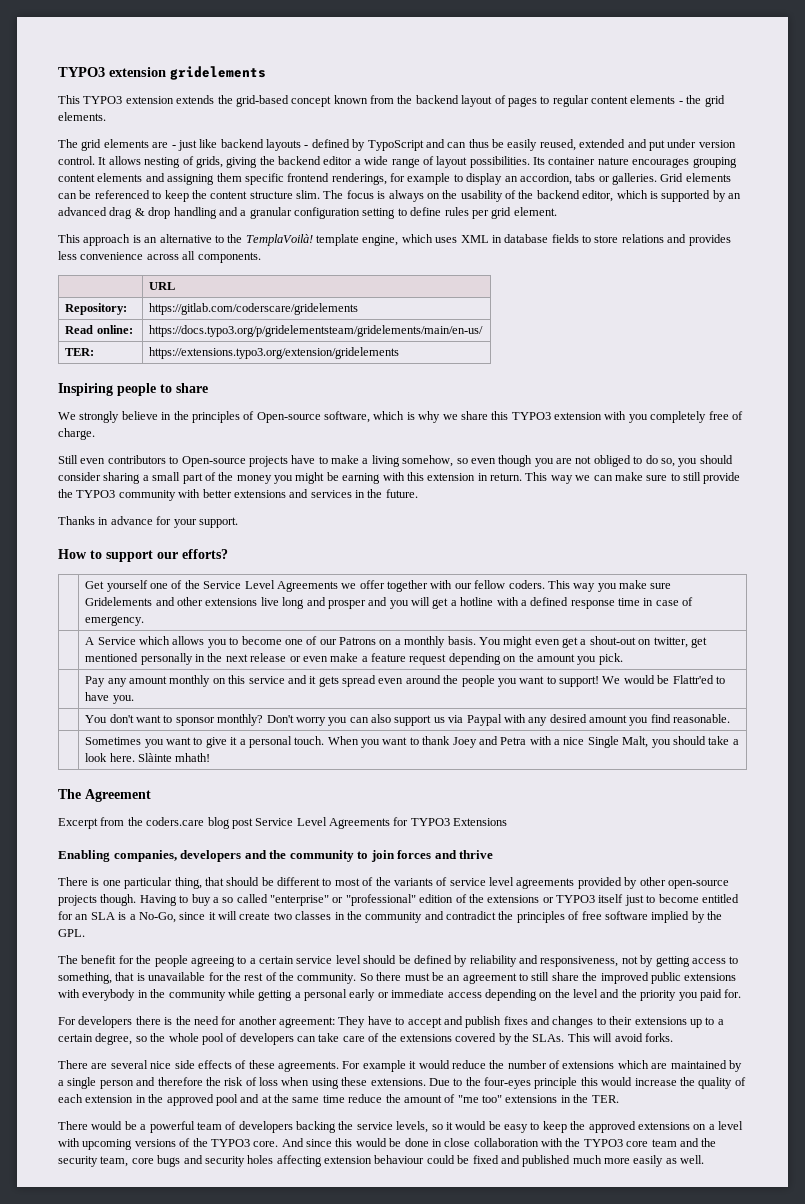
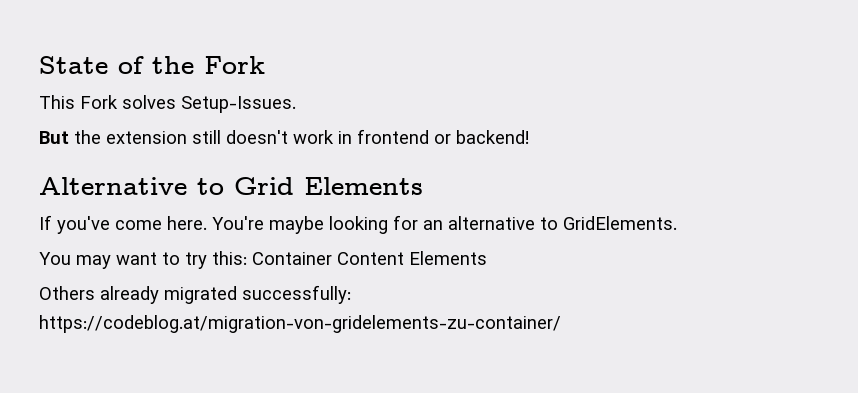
- TYPO3 extension gridelements
- This TYPO3 extension extends the grid-based concept known from the backend layout of pages to regular content elements - the grid elements.
- The grid elements are - just like backend layouts - defined by TypoScript and can thus be easily reused, extended and put under version control. It allows nesting of grids, giving the backend editor a wide range of layout possibilities. Its container nature encourages grouping content elements and assigning them specific frontend renderings, for example to display an accordion, tabs or galleries. Grid elements can be referenced to keep the content structure slim. The focus is always on the usability of the backend editor, which is supported by an advanced drag & drop handling and a granular configuration setting to define rules per grid element.
- This approach is an alternative to the TemplaVoilà! template engine, which uses XML in database fields to store relations and provides less convenience across all components.
- | URL
- Repository: | https://gitlab.com/coderscare/gridelements
- Read online: | https://docs.typo3.org/p/gridelementsteam/gridelements/main/en-us/
- TER: | https://extensions.typo3.org/extension/gridelements
- Inspiring people to share
- We strongly believe in the principles of Open-source software, which is why we share this TYPO3 extension with you completely free of charge.
- Still even contributors to Open-source projects have to make a living somehow, so even though you are not obliged to do so, you should consider sharing a small part of the money you might be earning with this extension in return. This way we can make sure to still provide the TYPO3 community with better extensions and services in the future.
- Thanks in advance for your support.
- How to support our efforts?
- | Get yourself one of the Service Level Agreements we offer together with our fellow coders. This way you make sure Gridelements and other extensions live long and prosper and you will get a hotline with a defined response time in case of emergency.
- | A Service which allows you to become one of our Patrons on a monthly basis. You might even get a shout-out on twitter, get mentioned personally in the next release or even make a feature request depending on the amount you pick.
- | Pay any amount monthly on this service and it gets spread even around the people you want to support! We would be Flattr'ed to have you.
- | You don't want to sponsor monthly? Don't worry you can also support us via Paypal with any desired amount you find reasonable.
- | Sometimes you want to give it a personal touch. When you want to thank Joey and Petra with a nice Single Malt, you should take a look here. Slàinte mhath!
- The Agreement
- Excerpt from the coders.care blog post Service Level Agreements for TYPO3 Extensions
- Enabling companies, developers and the community to join forces and thrive
- There is one particular thing, that should be different to most of the variants of service level agreements provided by other open-source projects though. Having to buy a so called "enterprise" or "professional" edition of the extensions or TYPO3 itself just to become entitled for an SLA is a No-Go, since it will create two classes in the community and contradict the principles of free software implied by the GPL.
- The benefit for the people agreeing to a certain service level should be defined by reliability and responsiveness, not by getting access to something, that is unavailable for the rest of the community. So there must be an agreement to still share the improved public extensions with everybody in the community while getting a personal early or immediate access depending on the level and the priority you paid for.
- For developers there is the need for another agreement: They have to accept and publish fixes and changes to their extensions up to a certain degree, so the whole pool of developers can take care of the extensions covered by the SLAs. This will avoid forks.
- There are several nice side effects of these agreements. For example it would reduce the number of extensions which are maintained by a single person and therefore the risk of loss when using these extensions. Due to the four-eyes principle this would increase the quality of each extension in the approved pool and at the same time reduce the amount of "me too" extensions in the TER.
- There would be a powerful team of developers backing the service levels, so it would be easy to keep the approved extensions on a level with upcoming versions of the TYPO3 core. And since this would be done in close collaboration with the TYPO3 core team and the security team, core bugs and security holes affecting extension behaviour could be fixed and published much more easily as well.
+ State of the Fork
+ This Fork solves Setup-Issues.
+ But the extension still doesn't work in frontend or backend!
+ Alternative to Grid Elements
+ If you've come here. You're maybe looking for an alternative to GridElements.
+ You may want to try this: Container Content Elements
+ Others already migrated successfully: https://codeblog.at/migration-von-gridelements-zu-container/

